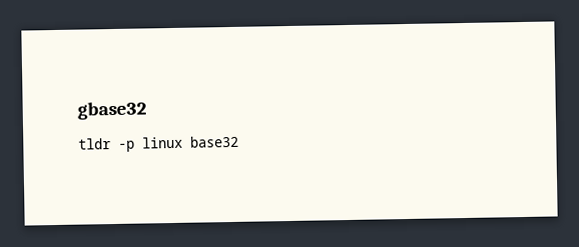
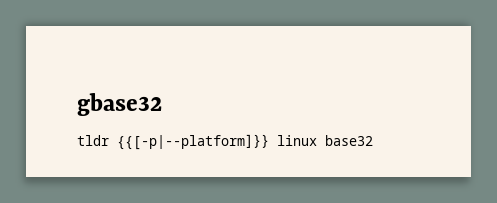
- tldr -p linux base32
+ tldr {{[-p|--platform]}} linux base32

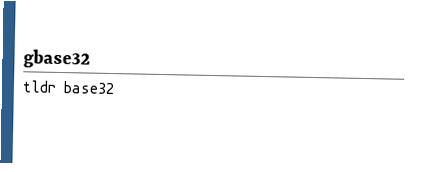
- tldr {{[-p|--platform]}} linux base32
+ tldr base32

